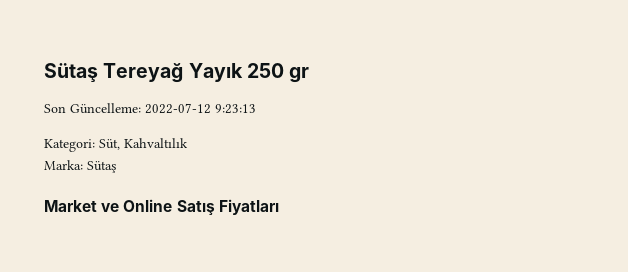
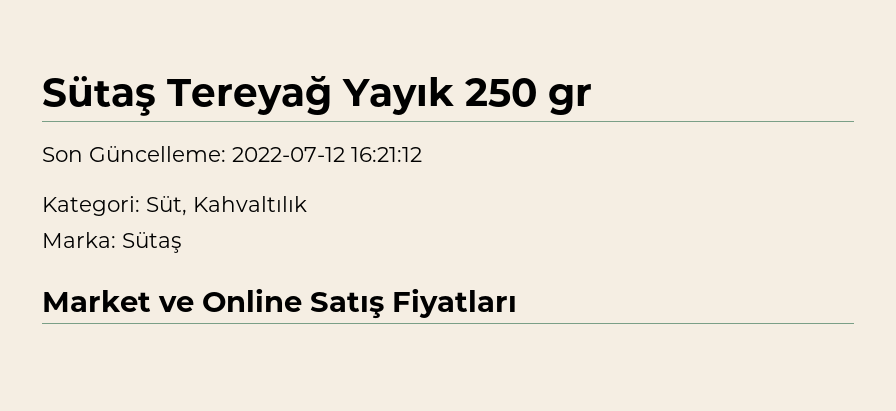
- Son Güncelleme: 2022-07-12 9:23:13
+ Son Güncelleme: 2022-07-12 16:21:12

